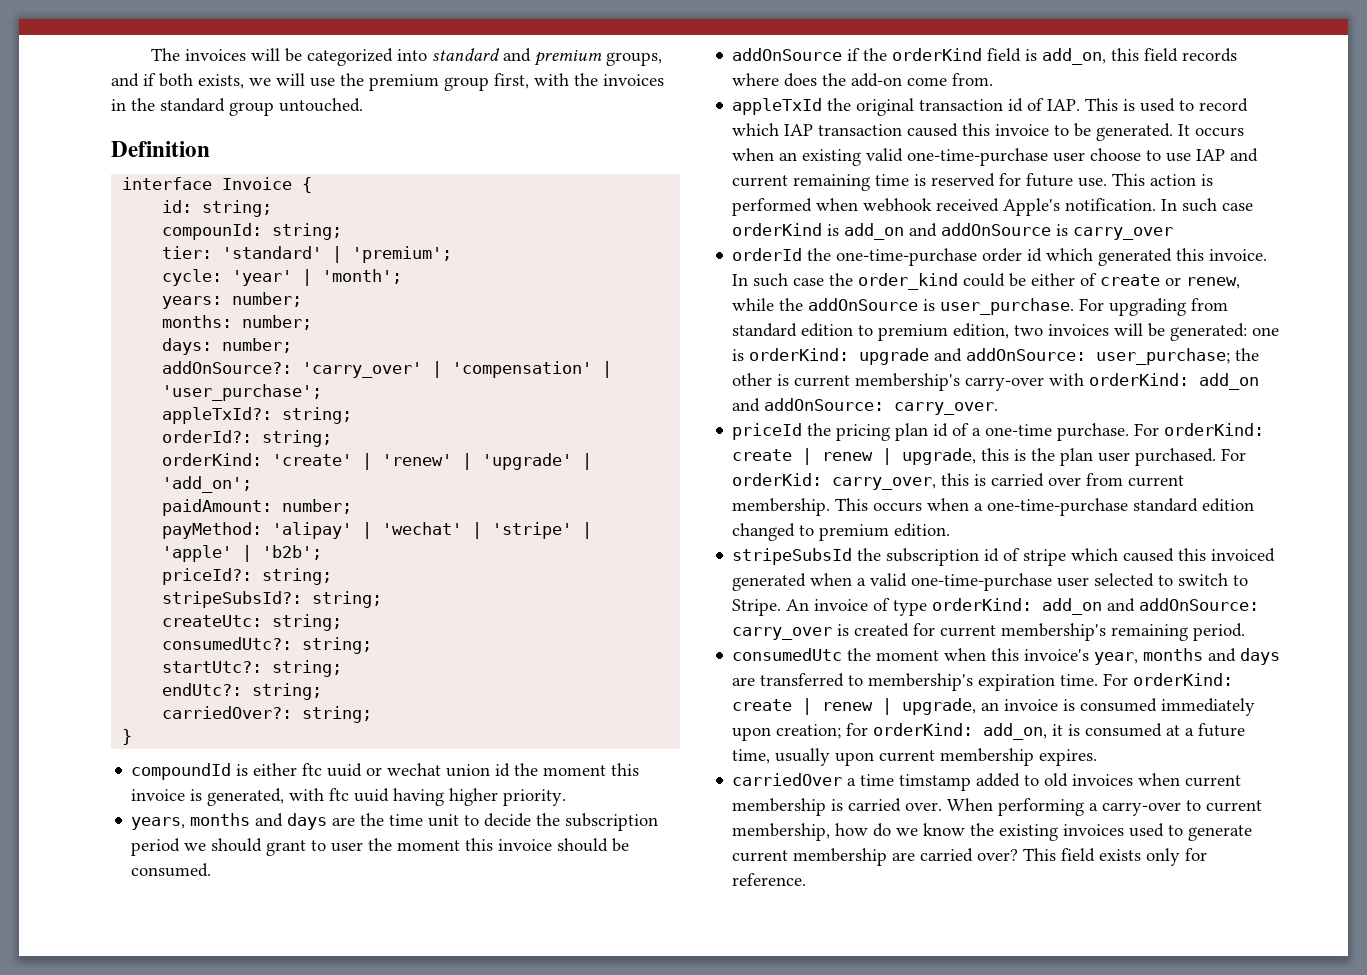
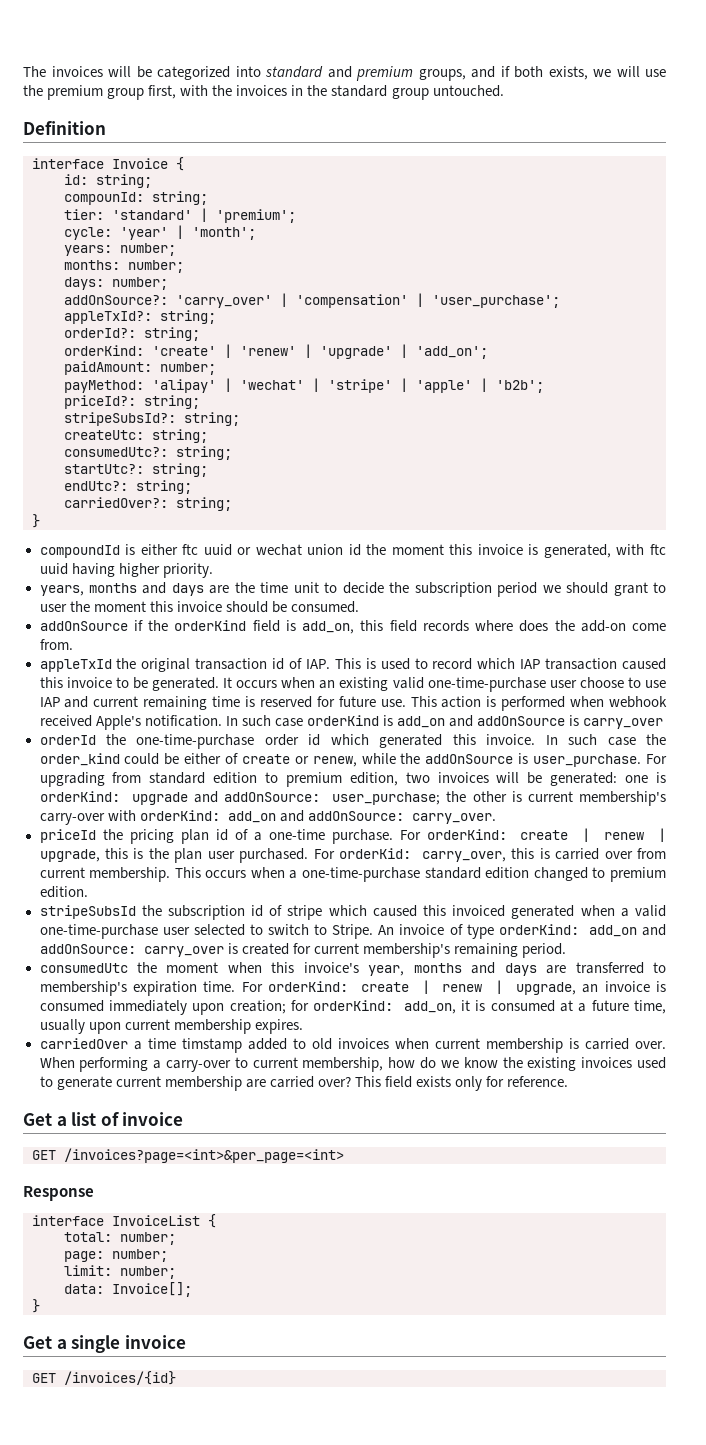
+ Get a list of invoice
+ GET /invoices?page=<int>&per_page=<int>
+ Response
+ interface InvoiceList {
+ total: number;
+ page: number;
+ limit: number;
+ data: Invoice[];
+ }
+ Get a single invoice
+ GET /invoices/{id}

